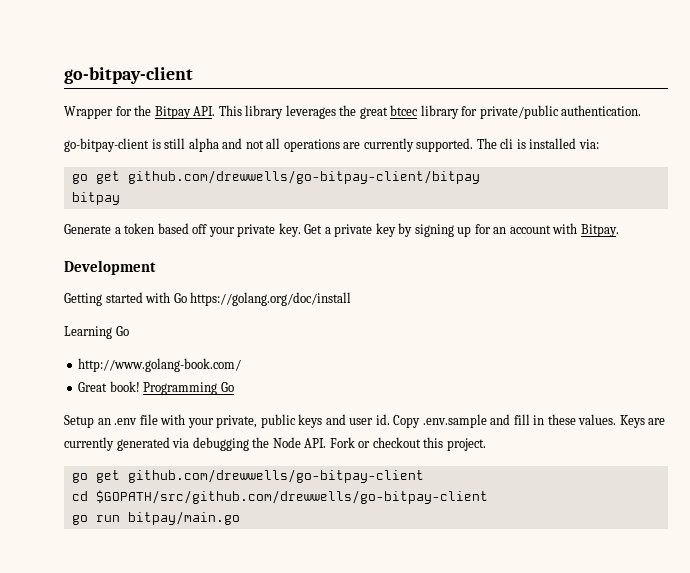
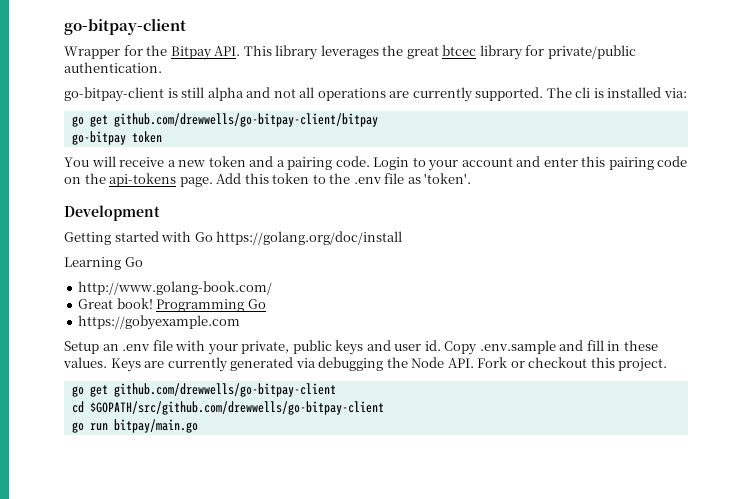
- bitpay
- Generate a token based off your private key. Get a private key by signing up for an account with Bitpay.
+ go-bitpay token
+ You will receive a new token and a pairing code. Login to your account and enter this pairing code on the api-tokens page. Add this token to the .env file as 'token'.
+ https://gobyexample.com

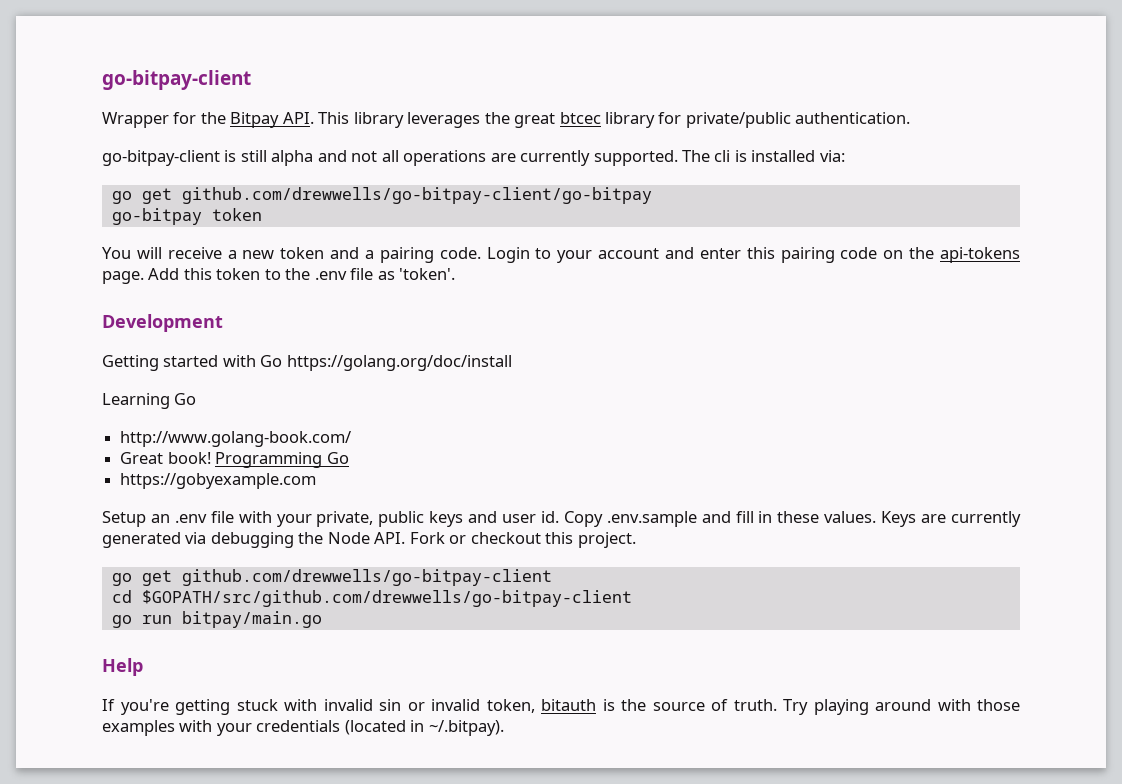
- go get github.com/drewwells/go-bitpay-client/bitpay
+ go get github.com/drewwells/go-bitpay-client/go-bitpay
+ Help
+ If you're getting stuck with invalid sin or invalid token, bitauth is the source of truth. Try playing around with those examples with your credentials (located in ~/.bitpay).

